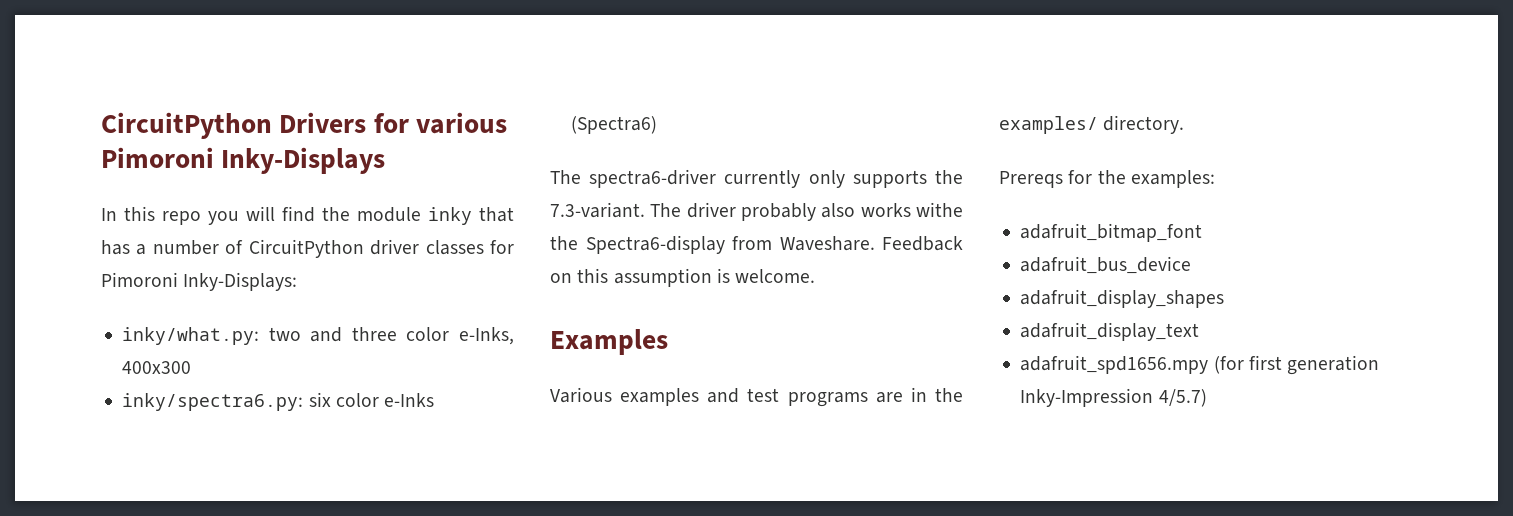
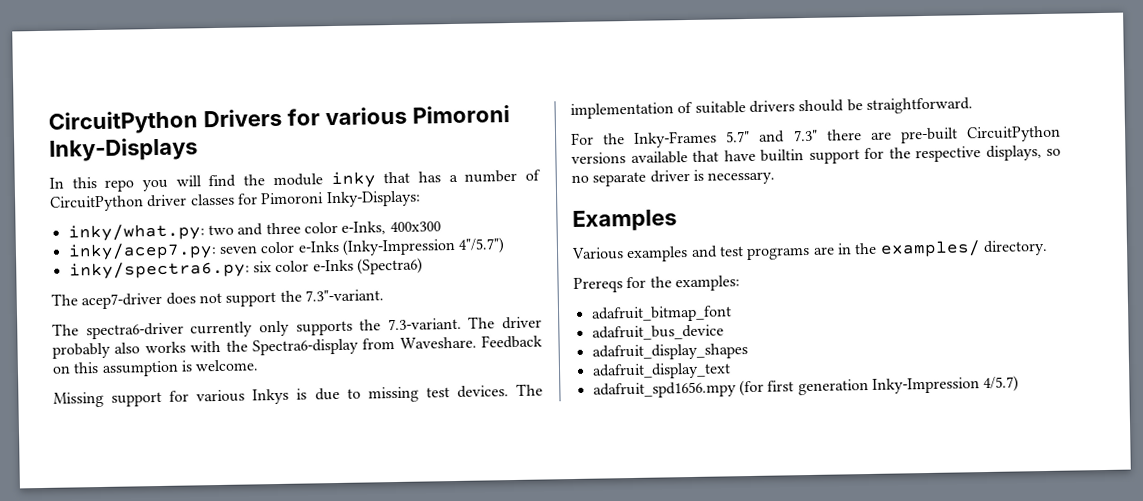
+ inky/acep7.py: seven color e-Inks (Inky-Impression 4"/5.7")
+ The acep7-driver does not support the 7.3"-variant.
- The spectra6-driver currently only supports the 7.3-variant. The driver probably also works withe the Spectra6-display from Waveshare.
+ The spectra6-driver currently only supports the 7.3-variant. The driver probably also works with the Spectra6-display from Waveshare.
+ Missing support for various Inkys is due to missing test devices. The implementation of suitable drivers should be straightforward.
+ For the Inky-Frames 5.7" and 7.3" there are pre-built CircuitPython versions available that have builtin support for the respective displays, so no separate driver is necessary.

